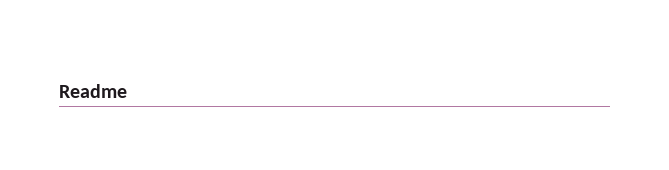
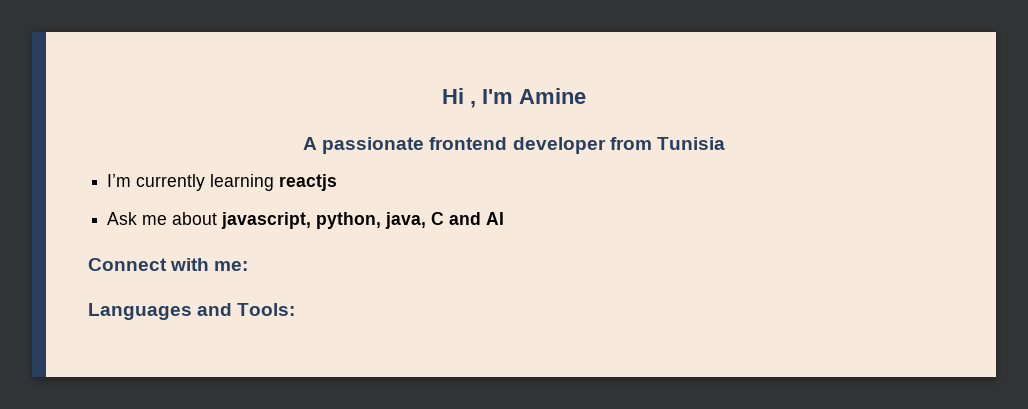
- Readme
+ Hi , I'm Amine
+ A passionate frontend developer from Tunisia
+ I’m currently learning reactjs
+ Ask me about javascript, python, java, C and AI
+ Connect with me:
+ Languages and Tools:

